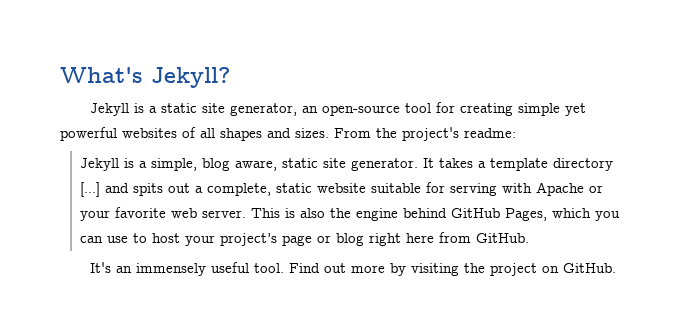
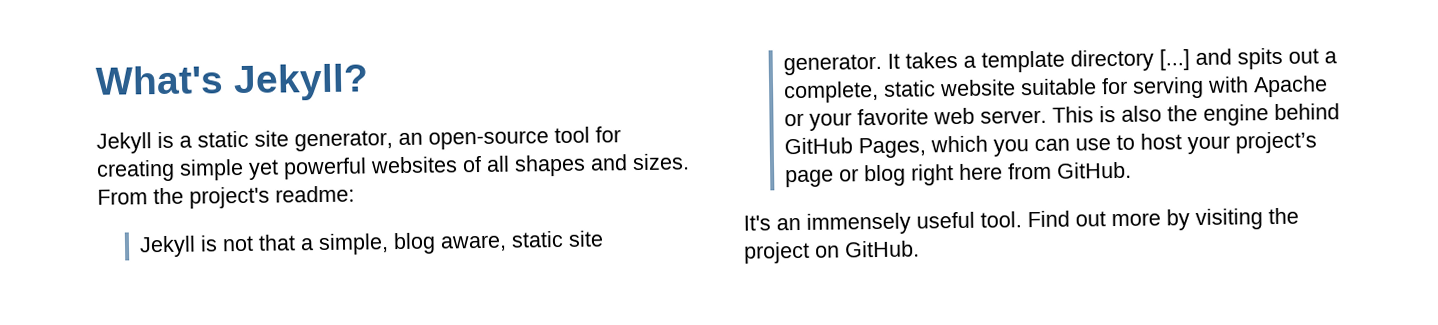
- Jekyll is a simple, blog aware, static site generator.
+ Jekyll is not that a simple, blog aware, static site generator.

